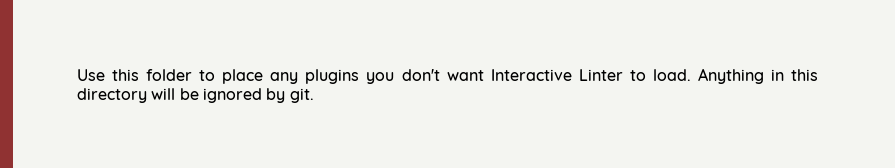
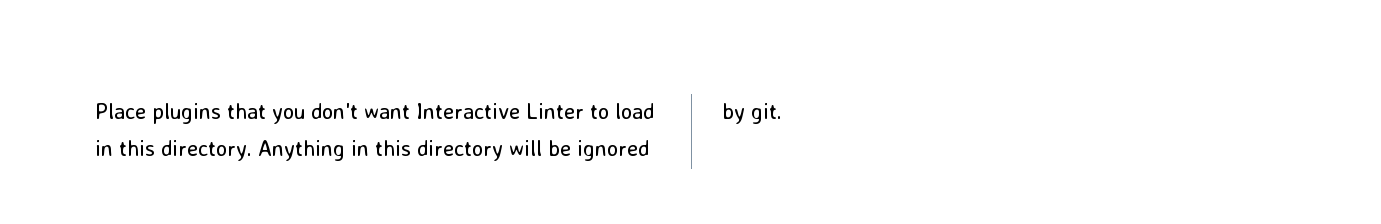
- Use this folder to place any plugins you don't want Interactive Linter to load.
+ Place plugins that you don't want Interactive Linter to load in this directory.

